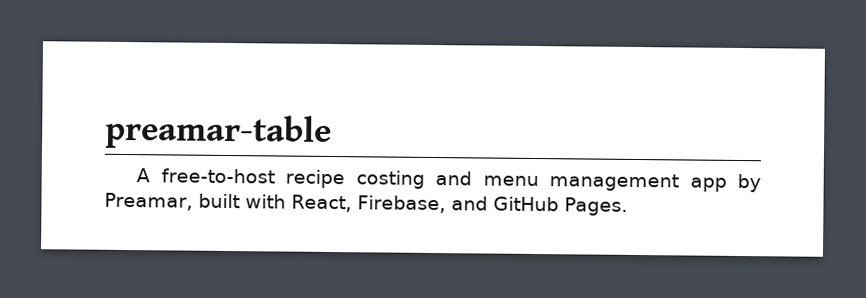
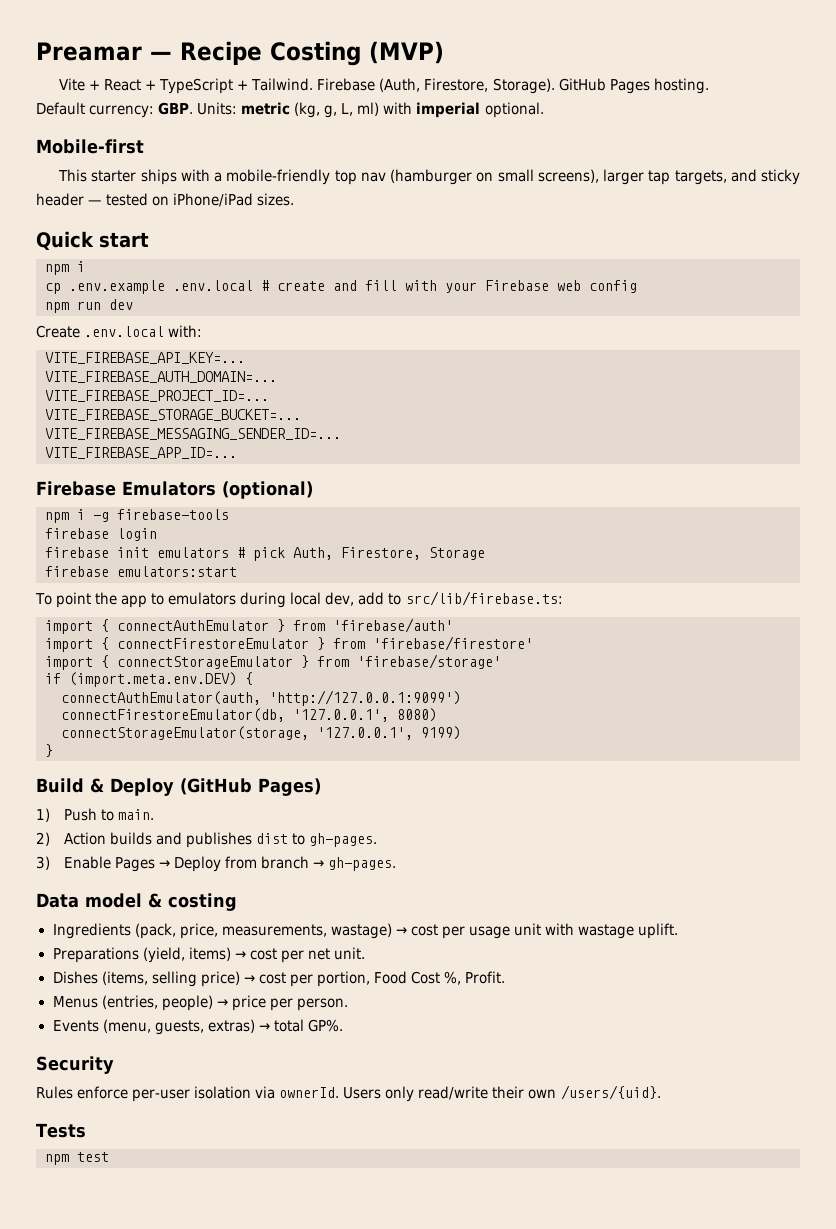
- preamar-table
- A free-to-host recipe costing and menu management app by Preamar, built with React, Firebase, and GitHub Pages.
+ Preamar — Recipe Costing (MVP)
+ Vite + React + TypeScript + Tailwind. Firebase (Auth, Firestore, Storage). GitHub Pages hosting.
+ Default currency: GBP. Units: metric (kg, g, L, ml) with imperial optional.
+ Mobile-first
+ This starter ships with a mobile-friendly top nav (hamburger on small screens), larger tap targets, and sticky header — tested on iPhone/iPad sizes.
+ Quick start
+ npm i
+ cp .env.example .env.local # create and fill with your Firebase web config
+ npm run dev
+ Create .env.local with:
+ VITE_FIREBASE_API_KEY=...
+ VITE_FIREBASE_AUTH_DOMAIN=...
+ VITE_FIREBASE_PROJECT_ID=...
+ VITE_FIREBASE_STORAGE_BUCKET=...
+ VITE_FIREBASE_MESSAGING_SENDER_ID=...
+ VITE_FIREBASE_APP_ID=...
+ Firebase Emulators (optional)
+ npm i -g firebase-tools
+ firebase login
+ firebase init emulators # pick Auth, Firestore, Storage
+ firebase emulators:start
+ To point the app to emulators during local dev, add to src/lib/firebase.ts:
+ import { connectAuthEmulator } from 'firebase/auth'
+ import { connectFirestoreEmulator } from 'firebase/firestore'
+ import { connectStorageEmulator } from 'firebase/storage'
+ if (import.meta.env.DEV) {
+ connectAuthEmulator(auth, 'http://127.0.0.1:9099')
+ connectFirestoreEmulator(db, '127.0.0.1', 8080)
+ connectStorageEmulator(storage, '127.0.0.1', 9199)
+ }
+ Build & Deploy (GitHub Pages)
+ 1) Push to main.
+ 2) Action builds and publishes dist to gh-pages.
+ 3) Enable Pages → Deploy from branch → gh-pages.
+ Data model & costing
+ Ingredients (pack, price, measurements, wastage) → cost per usage unit with wastage uplift.
+ Preparations (yield, items) → cost per net unit.
+ Dishes (items, selling price) → cost per portion, Food Cost %, Profit.
+ Menus (entries, people) → price per person.
+ Events (menu, guests, extras) → total GP%.
+ Security
+ Rules enforce per-user isolation via ownerId. Users only read/write their own /users/{uid}.
+ Tests
+ npm test

